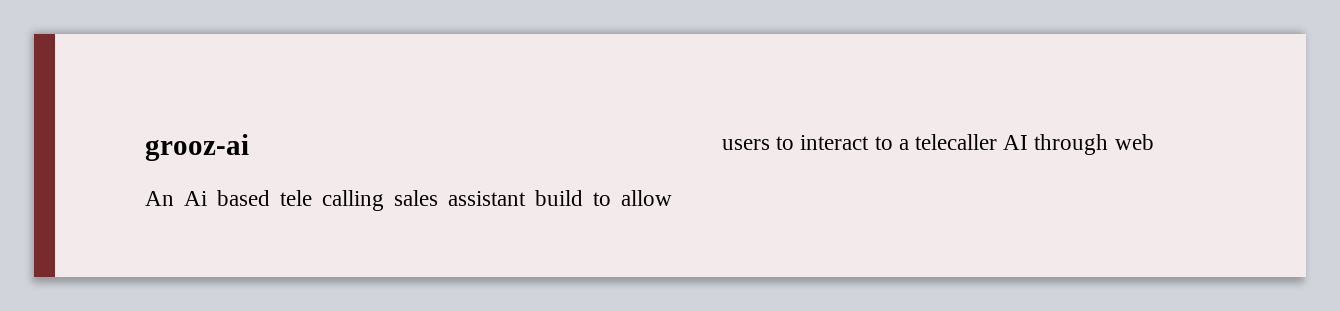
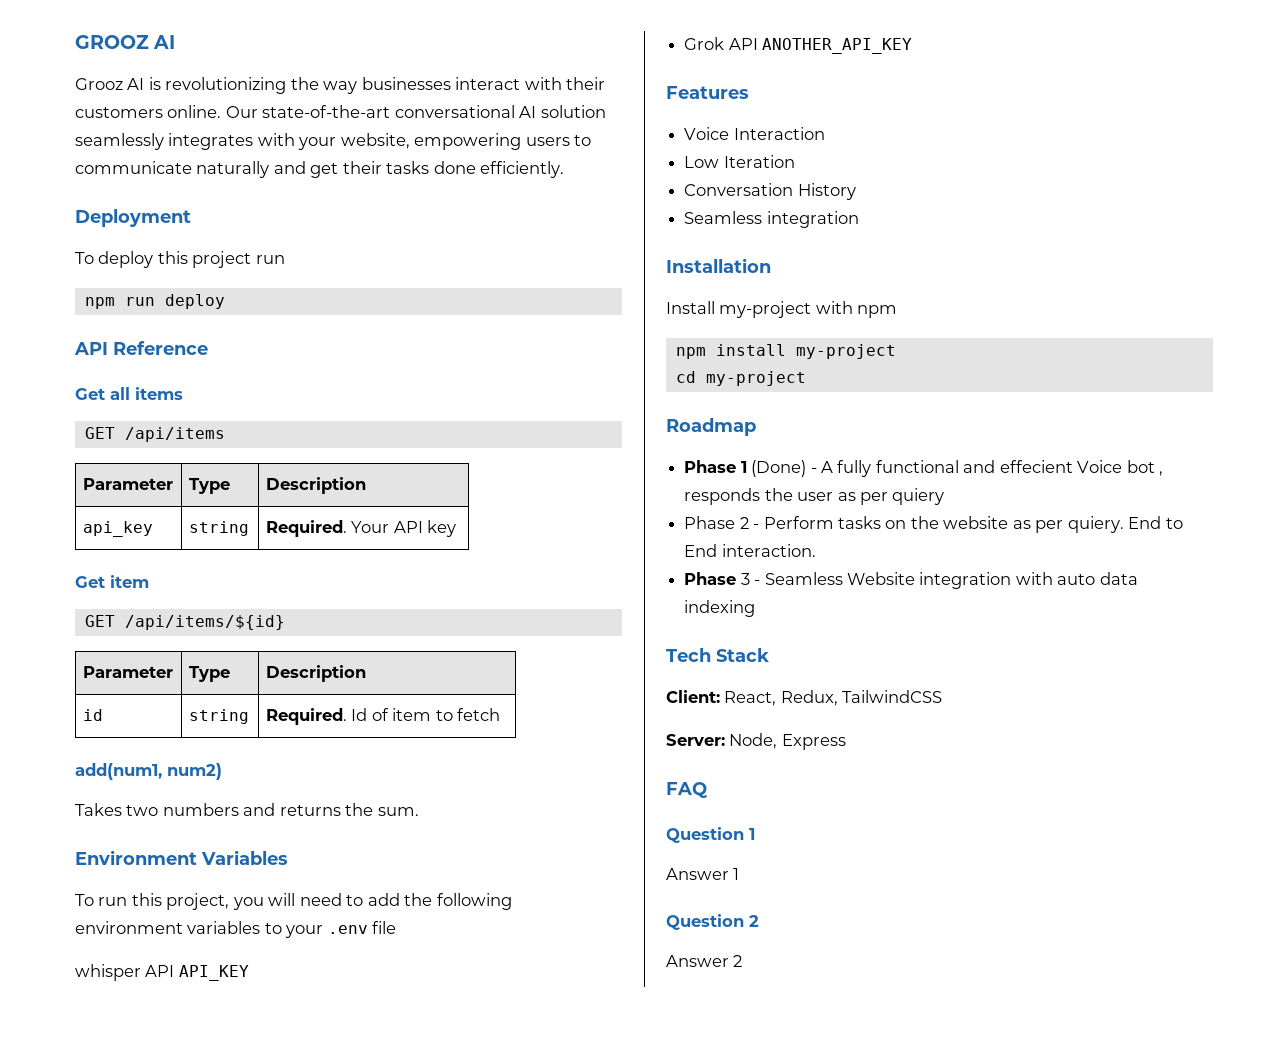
- grooz-ai
- An Ai based tele calling sales assistant build to allow users to interact to a telecaller AI through web
+ GROOZ AI
+ Grooz AI is revolutionizing the way businesses interact with their customers online. Our state-of-the-art conversational AI solution seamlessly integrates with your website, empowering users to communicate naturally and get their tasks done efficiently.
+ Deployment
+ To deploy this project run
+ npm run deploy
+ API Reference
+ Get all items
+ GET /api/items
+ Parameter | Type | Description
+ api_key | string | Required. Your API key
+ Get item
+ GET /api/items/${id}
+ Parameter | Type | Description
+ id | string | Required. Id of item to fetch
+ add(num1, num2)
+ Takes two numbers and returns the sum.
+ Environment Variables
+ To run this project, you will need to add the following environment variables to your .env file
+ whisper API API_KEY
+ Grok API ANOTHER_API_KEY
+ Features
+ Voice Interaction
+ Low Iteration
+ Conversation History
+ Seamless integration
+ Installation
+ Install my-project with npm
+ npm install my-project
+ cd my-project
+ Roadmap
+ Phase 1 (Done) - A fully functional and effecient Voice bot , responds the user as per quiery
+ Phase 2 - Perform tasks on the website as per quiery. End to End interaction.
+ Phase 3 - Seamless Website integration with auto data indexing
+ Tech Stack
+ Client: React, Redux, TailwindCSS
+ Server: Node, Express
+ FAQ
+ Question 1
+ Answer 1
+ Question 2
+ Answer 2

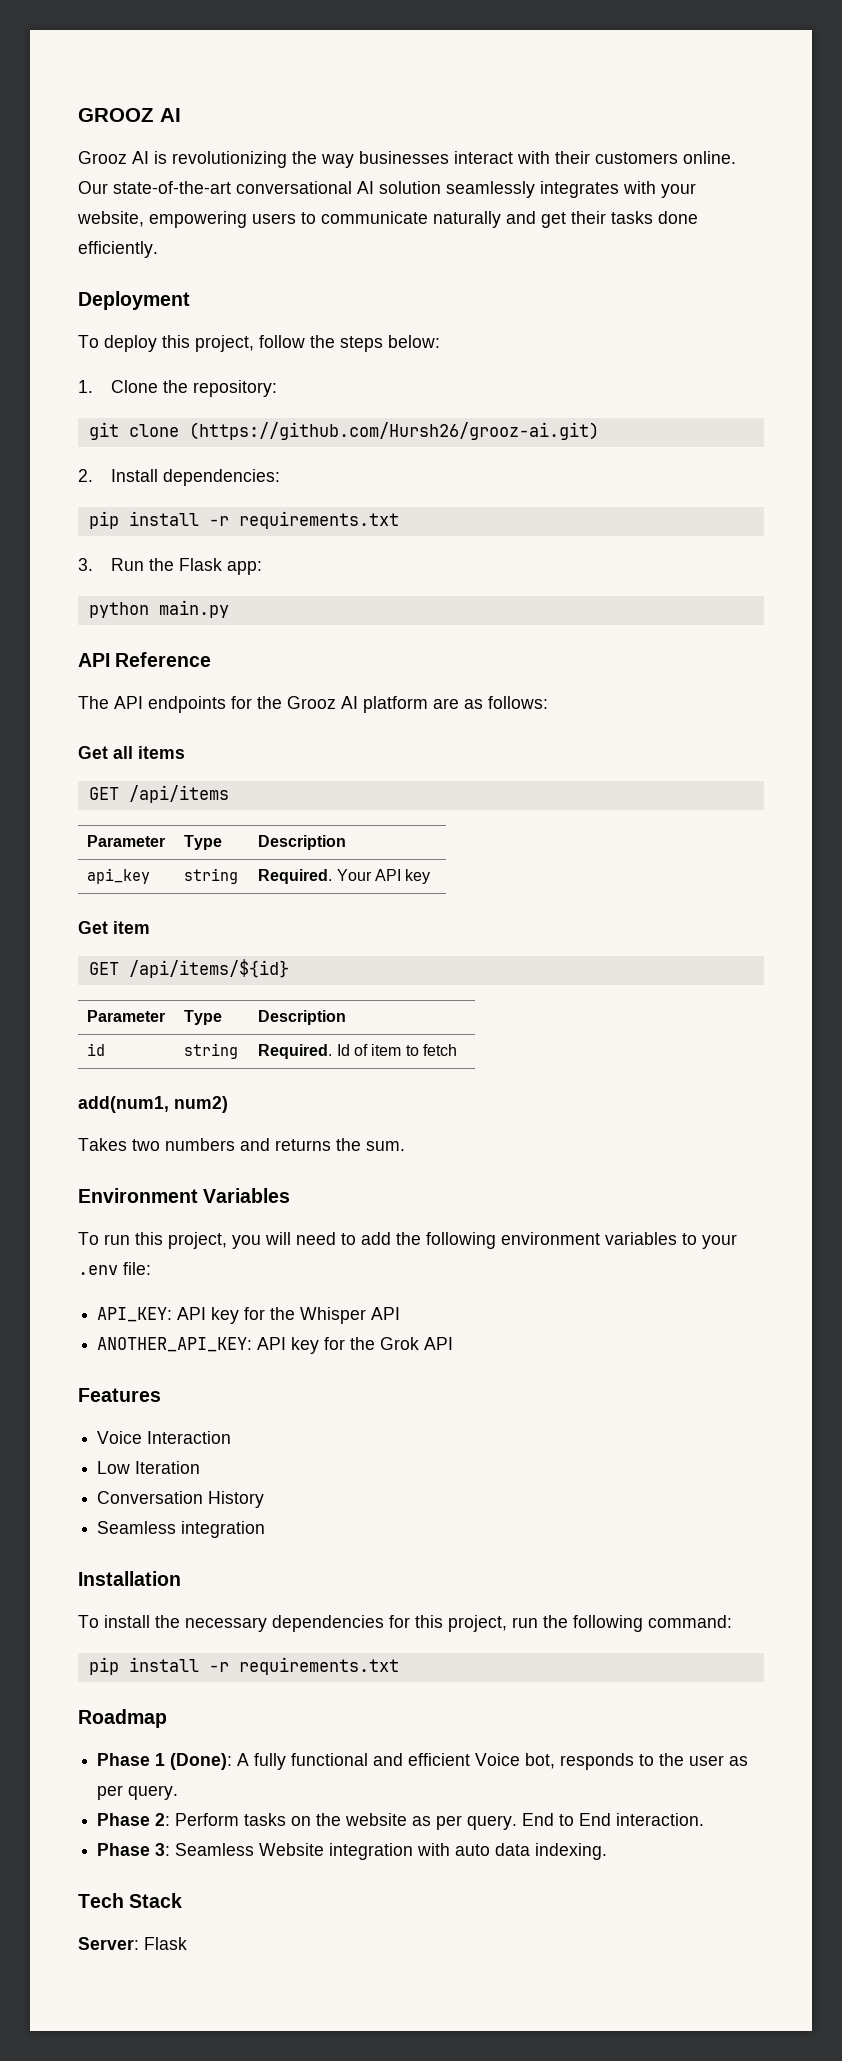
- To deploy this project run
- npm run deploy
+ To deploy this project, follow the steps below:
+ 1. Clone the repository:
+ git clone (https://github.com/Hursh26/grooz-ai.git)
+ 2. Install dependencies:
+ pip install -r requirements.txt
+ 3. Run the Flask app:
+ python main.py
  API Reference
+ The API endpoints for the Grooz AI platform are as follows:
- To run this project, you will need to add the following environment variables to your .env file
- whisper API API_KEY
- Grok API ANOTHER_API_KEY
+ To run this project, you will need to add the following environment variables to your .env file:
+ API_KEY: API key for the Whisper API
+ ANOTHER_API_KEY: API key for the Grok API
- Install my-project with npm
- npm install my-project
- cd my-project
+ To install the necessary dependencies for this project, run the following command:
+ pip install -r requirements.txt
- Phase 1 (Done) - A fully functional and effecient Voice bot , responds the user as per quiery
- Phase 2 - Perform tasks on the website as per quiery.
+ Phase 1 (Done): A fully functional and efficient Voice bot, responds to the user as per query.
+ Phase 2: Perform tasks on the website as per query.
- Phase 3 - Seamless Website integration with auto data indexing
+ Phase 3: Seamless Website integration with auto data indexing.
- Client: React, Redux, TailwindCSS
- Server: Node, Express
- FAQ
- Question 1
- Answer 1
- Question 2
- Answer 2
+ Server: Flask

